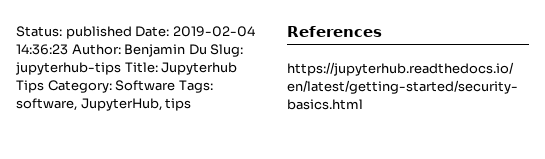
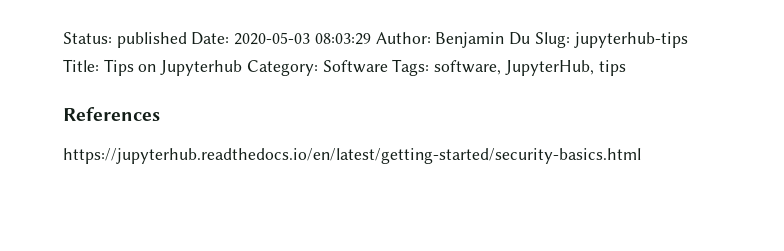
- Status: published Date: 2019-02-04 14:36:23 Author: Benjamin Du Slug: jupyterhub-tips Title: Jupyterhub Tips Category: Software Tags: software, JupyterHub, tips
+ Status: published Date: 2020-05-03 08:03:29 Author: Benjamin Du Slug: jupyterhub-tips Title: Tips on Jupyterhub Category: Software Tags: software, JupyterHub, tips

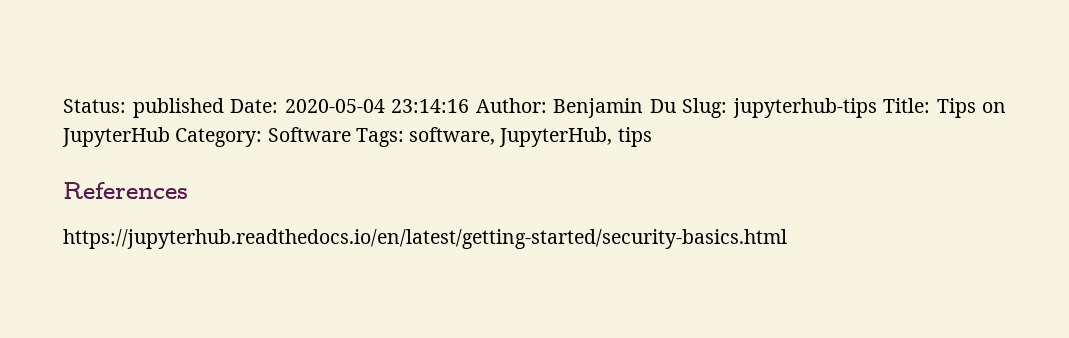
- Status: published Date: 2020-05-03 08:03:29 Author: Benjamin Du Slug: jupyterhub-tips Title: Tips on Jupyterhub Category: Software Tags: software, JupyterHub, tips
+ Status: published Date: 2020-05-04 23:14:16 Author: Benjamin Du Slug: jupyterhub-tips Title: Tips on JupyterHub Category: Software Tags: software, JupyterHub, tips

